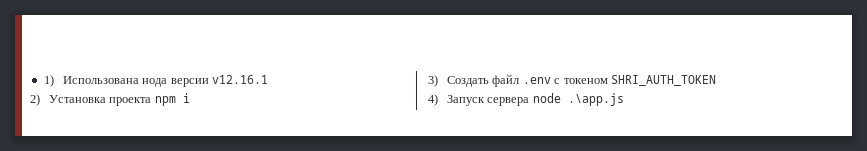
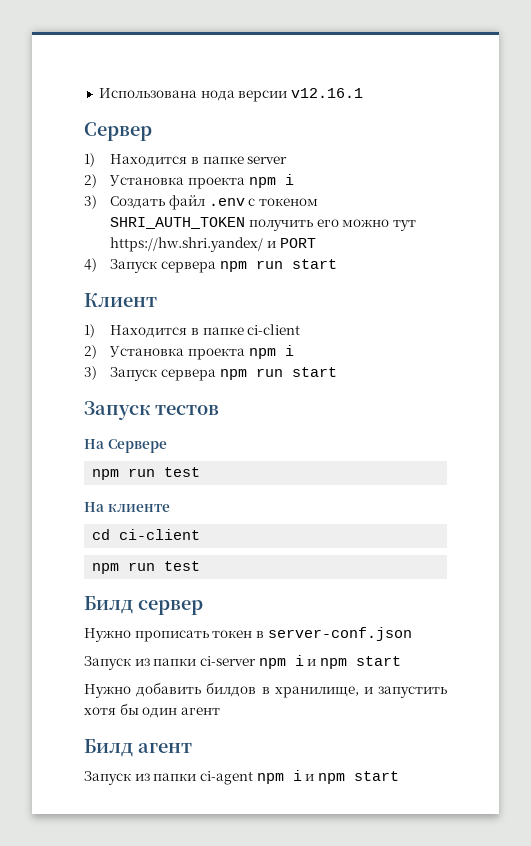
- 1) Использована нода версии v12.16.1
+ Использована нода версии v12.16.1
+ Cервер
+ 1) Находится в папке server
- 3) Создать файл .env с токеном SHRI_AUTH_TOKEN
- 4) Запуск сервера node .\app.js
+ 3) Создать файл .env с токеном SHRI_AUTH_TOKEN получить его можно тут https://hw.shri.yandex/ и PORT
+ 4) Запуск сервера npm run start
+ Клиент
+ 1) Находится в папке ci-client
+ 2) Установка проекта npm i
+ 3) Запуск сервера npm run start
+ Запуск тестов
+ На Сервере
+ npm run test
+ На клиенте
+ cd ci-client
+ npm run test
+ Билд сервер
+ Нужно прописать токен в server-conf.json
+ Запуск из папки ci-server npm i и npm start
+ Нужно добавить билдов в хранилище, и запустить хотя бы один агент
+ Билд агент
+ Запуск из папки ci-agent npm i и npm start

